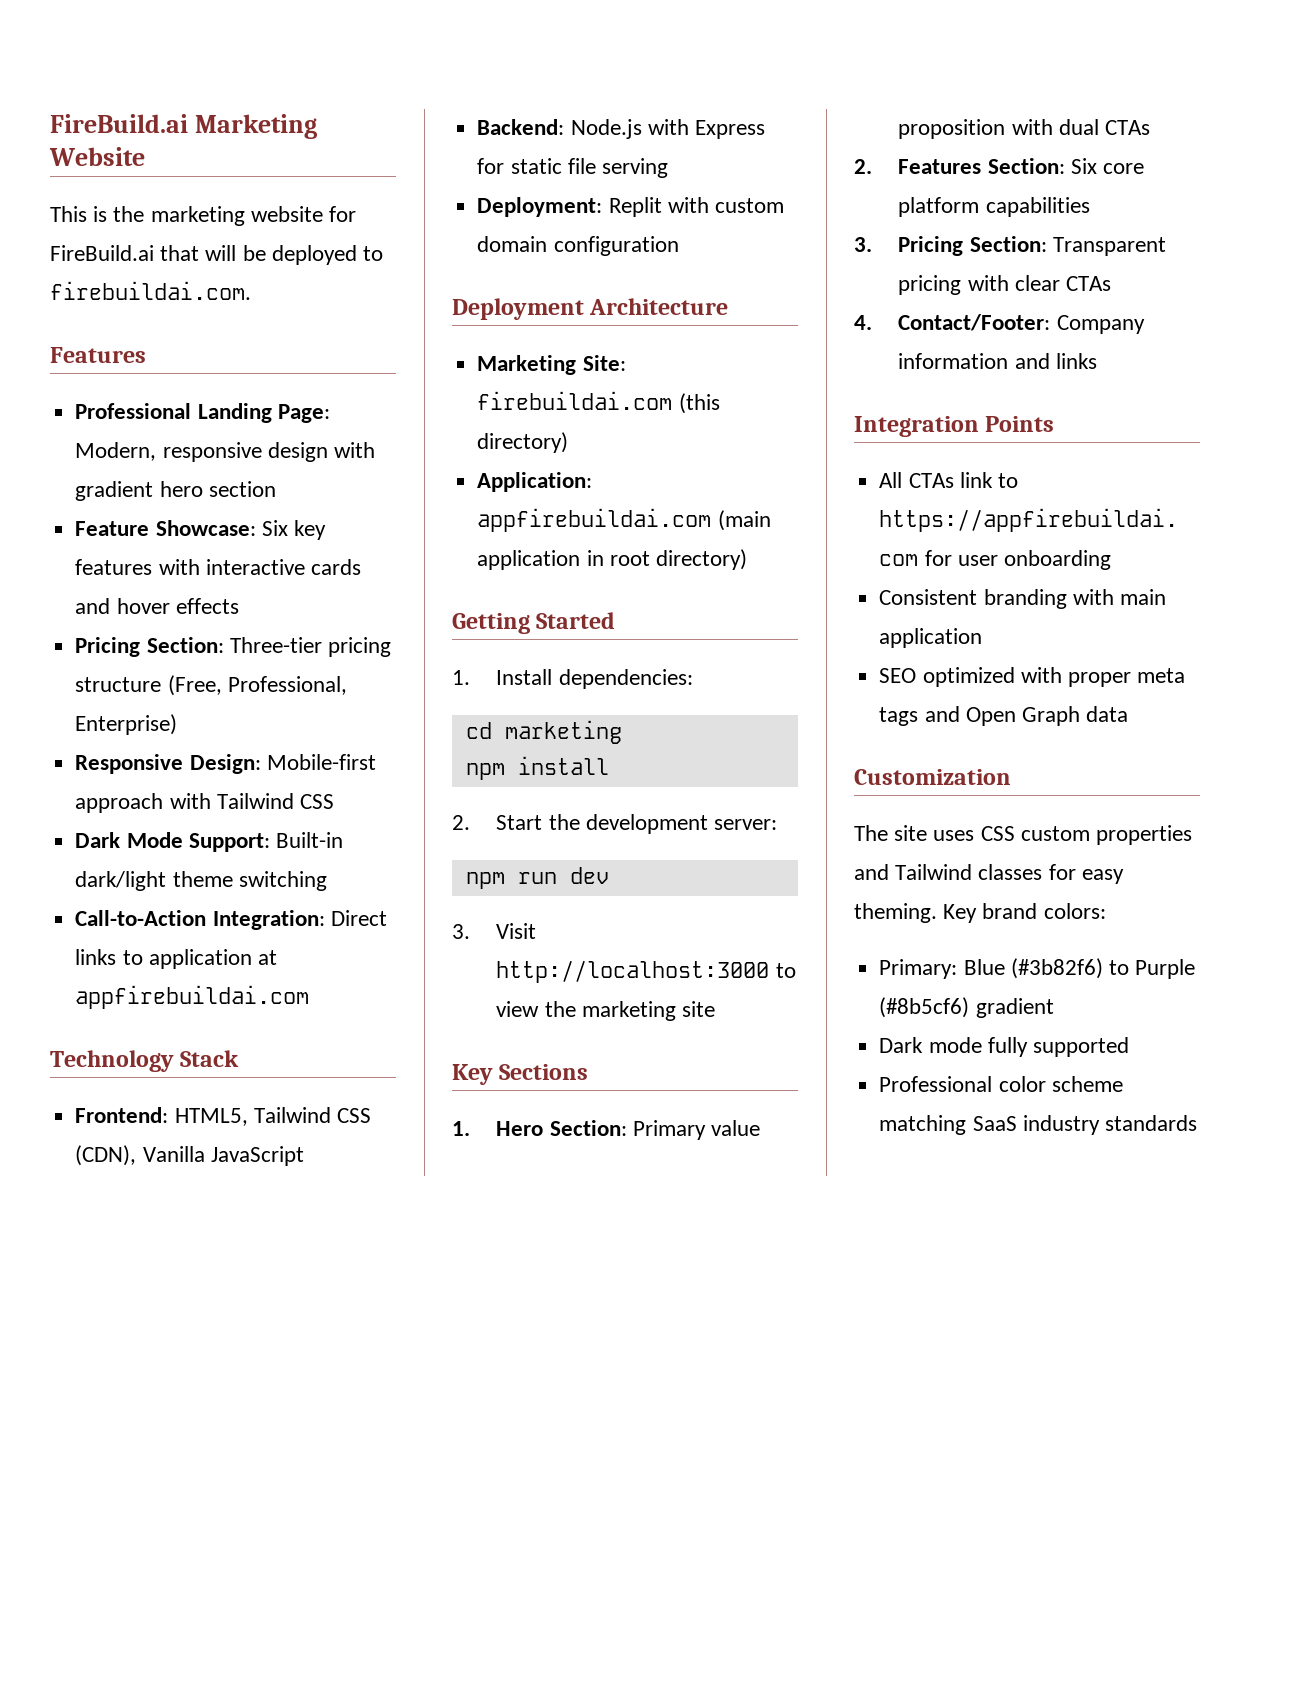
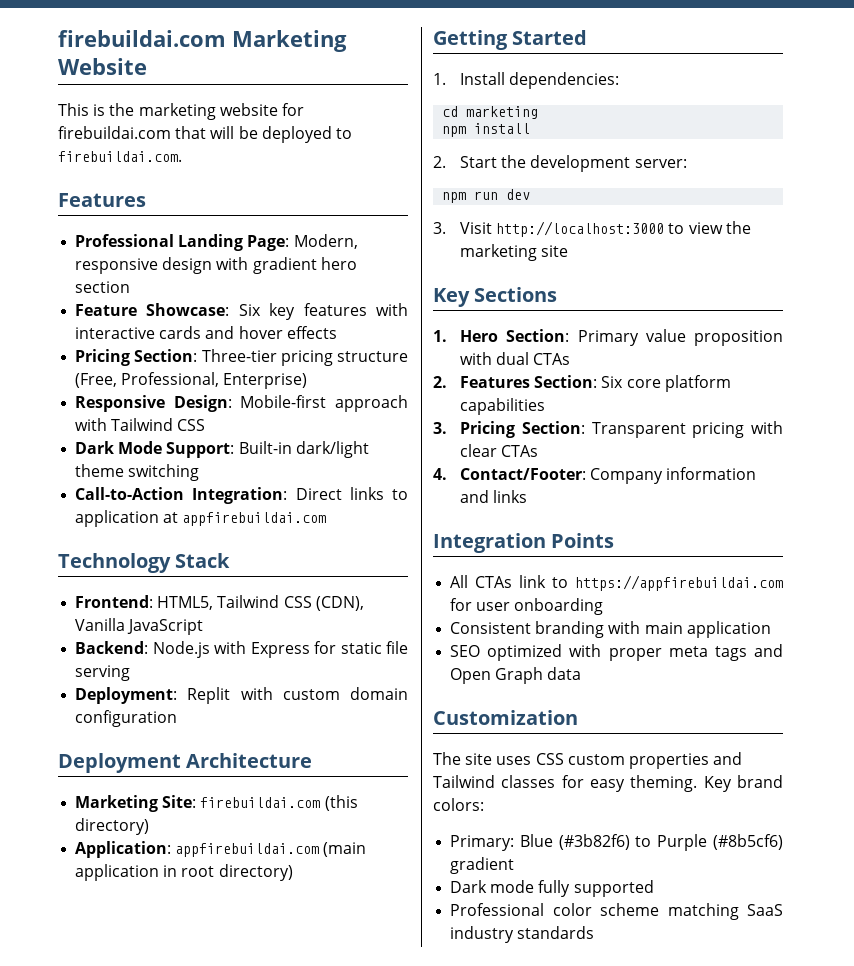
- FireBuild.ai Marketing Website
+ firebuildai.com Marketing Website
- This is the marketing website for FireBuild.ai that will be deployed to firebuildai.com.
+ This is the marketing website for firebuildai.com that will be deployed to firebuildai.com.

